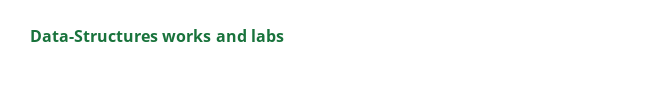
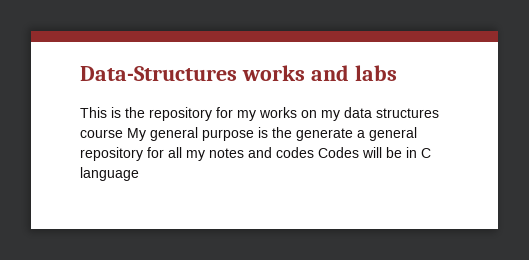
+ This is the repository for my works on my data structures course My general purpose is the generate a general repository for all my notes and codes Codes will be in C language

